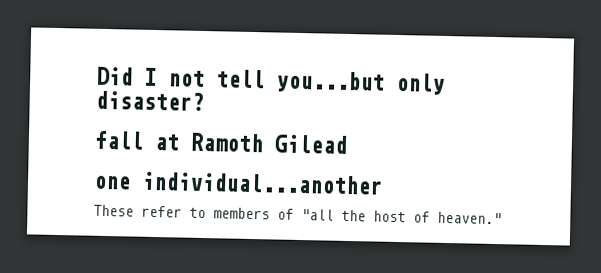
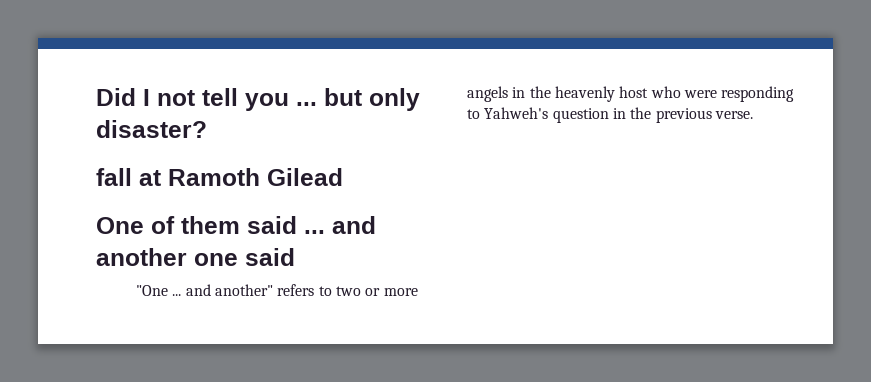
- Did I not tell you...but only disaster?
+ Did I not tell you ... but only disaster?
- one individual...another
- These refer to members of "all the host of heaven."
+ One of them said ... and another one said
+ "One ... and another" refers to two or more angels in the heavenly host who were responding to Yahweh's question in the previous verse.

